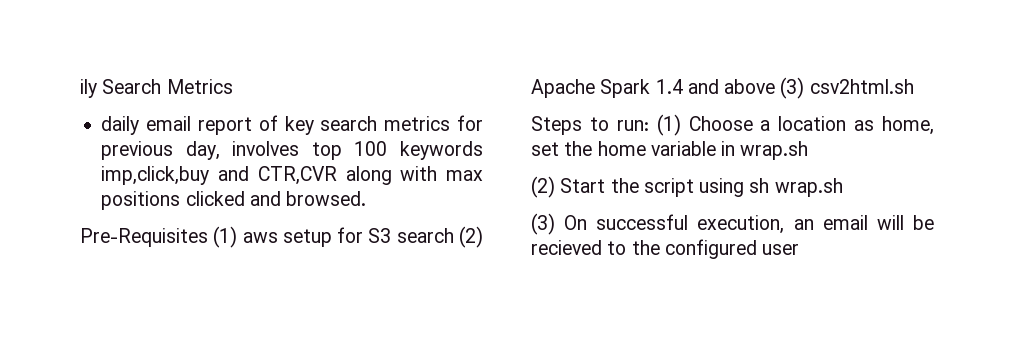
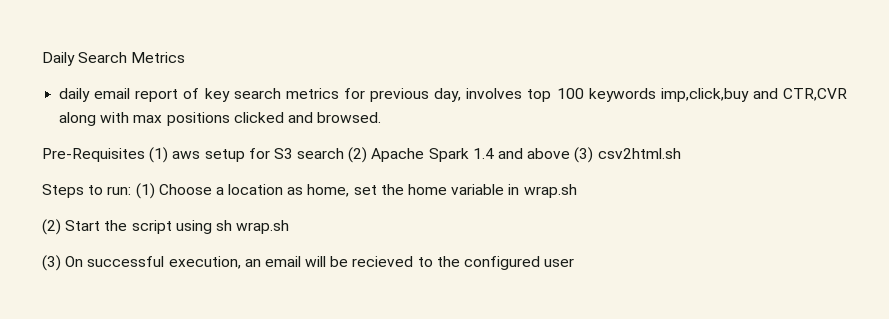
- ily Search Metrics
+ Daily Search Metrics

